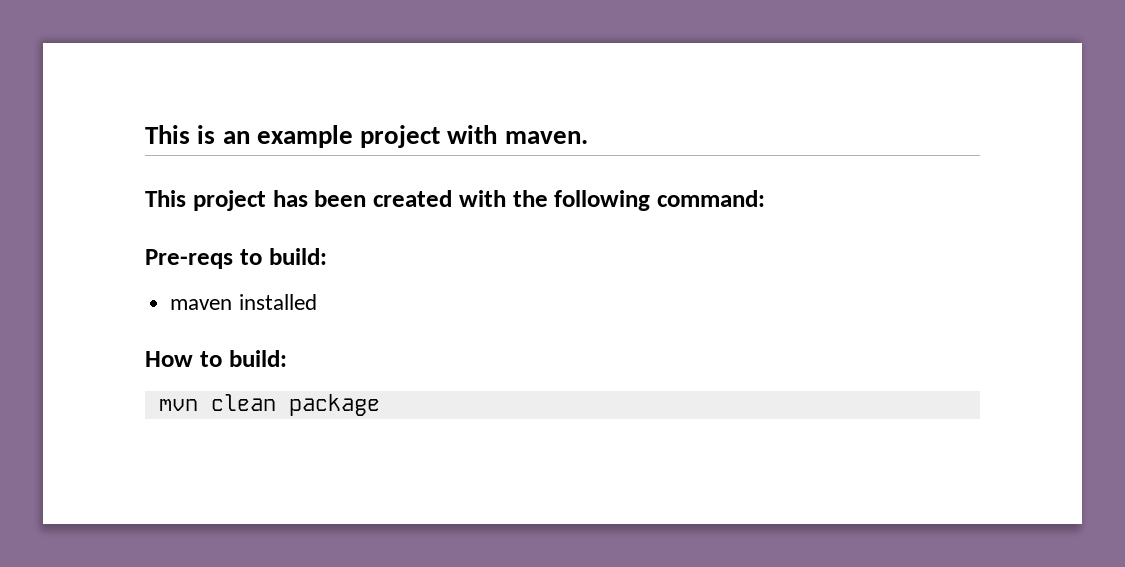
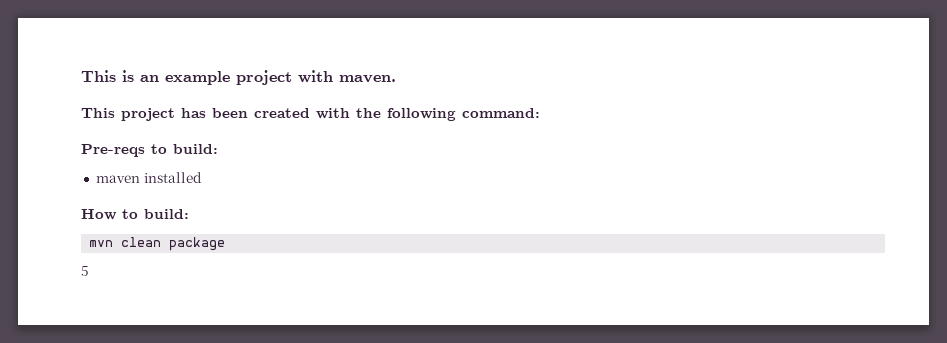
+ 5

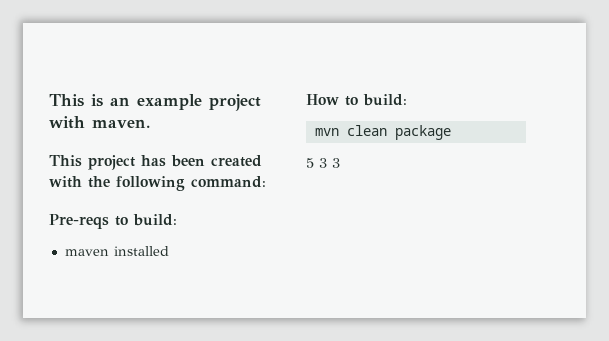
- 5
+ 5 3 3

